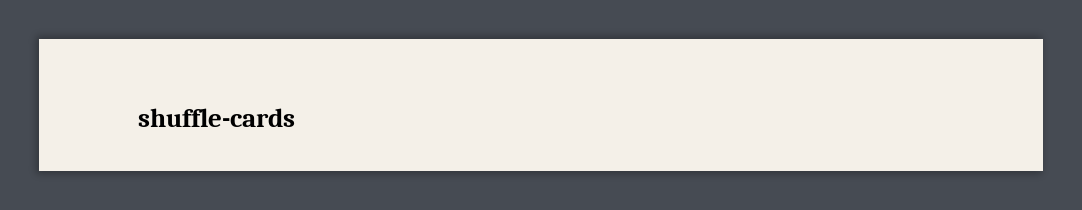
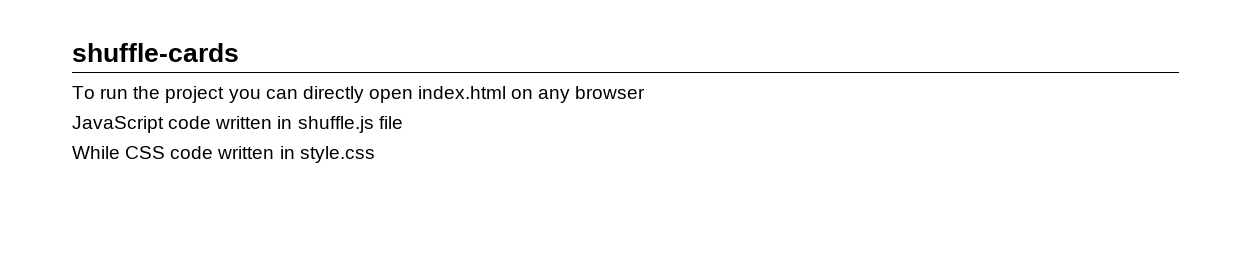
+ To run the project you can directly open index.html on any browser
+ JavaScript code written in shuffle.js file
+ While CSS code written in style.css

